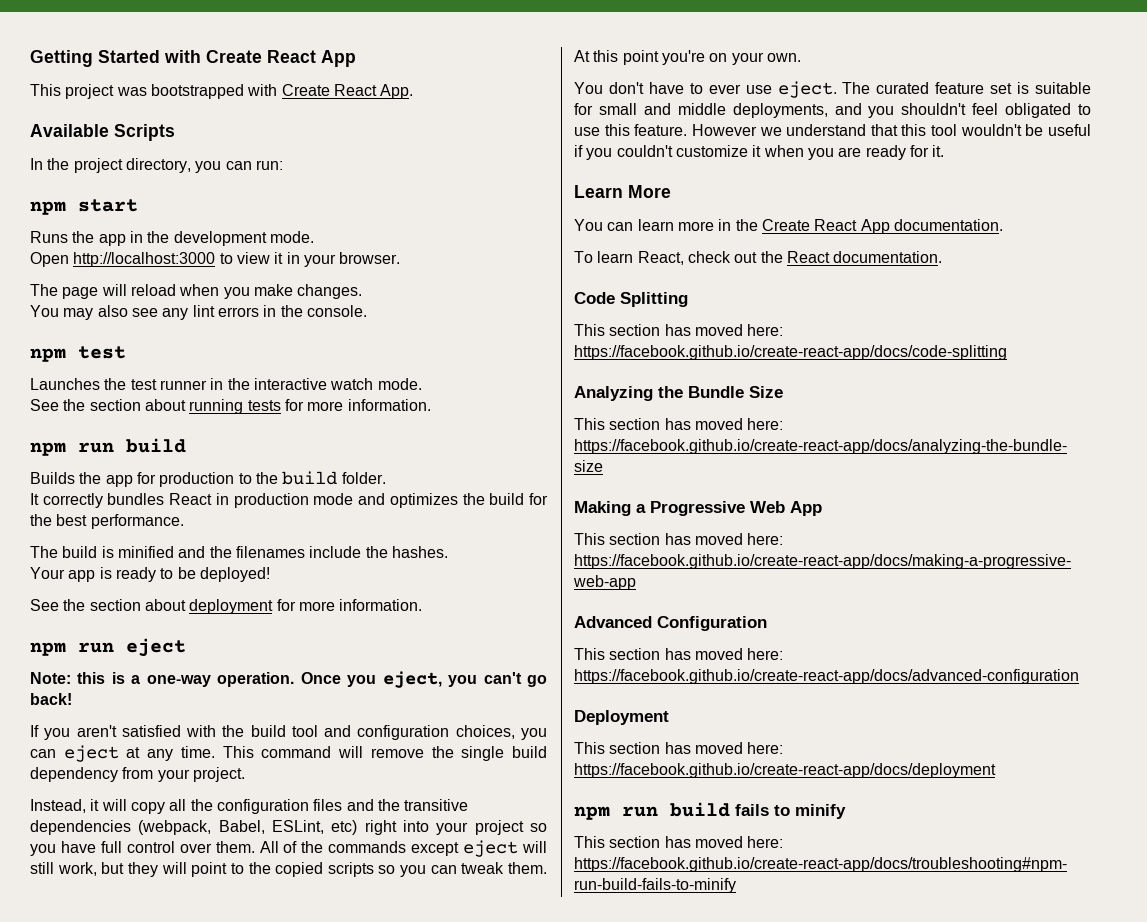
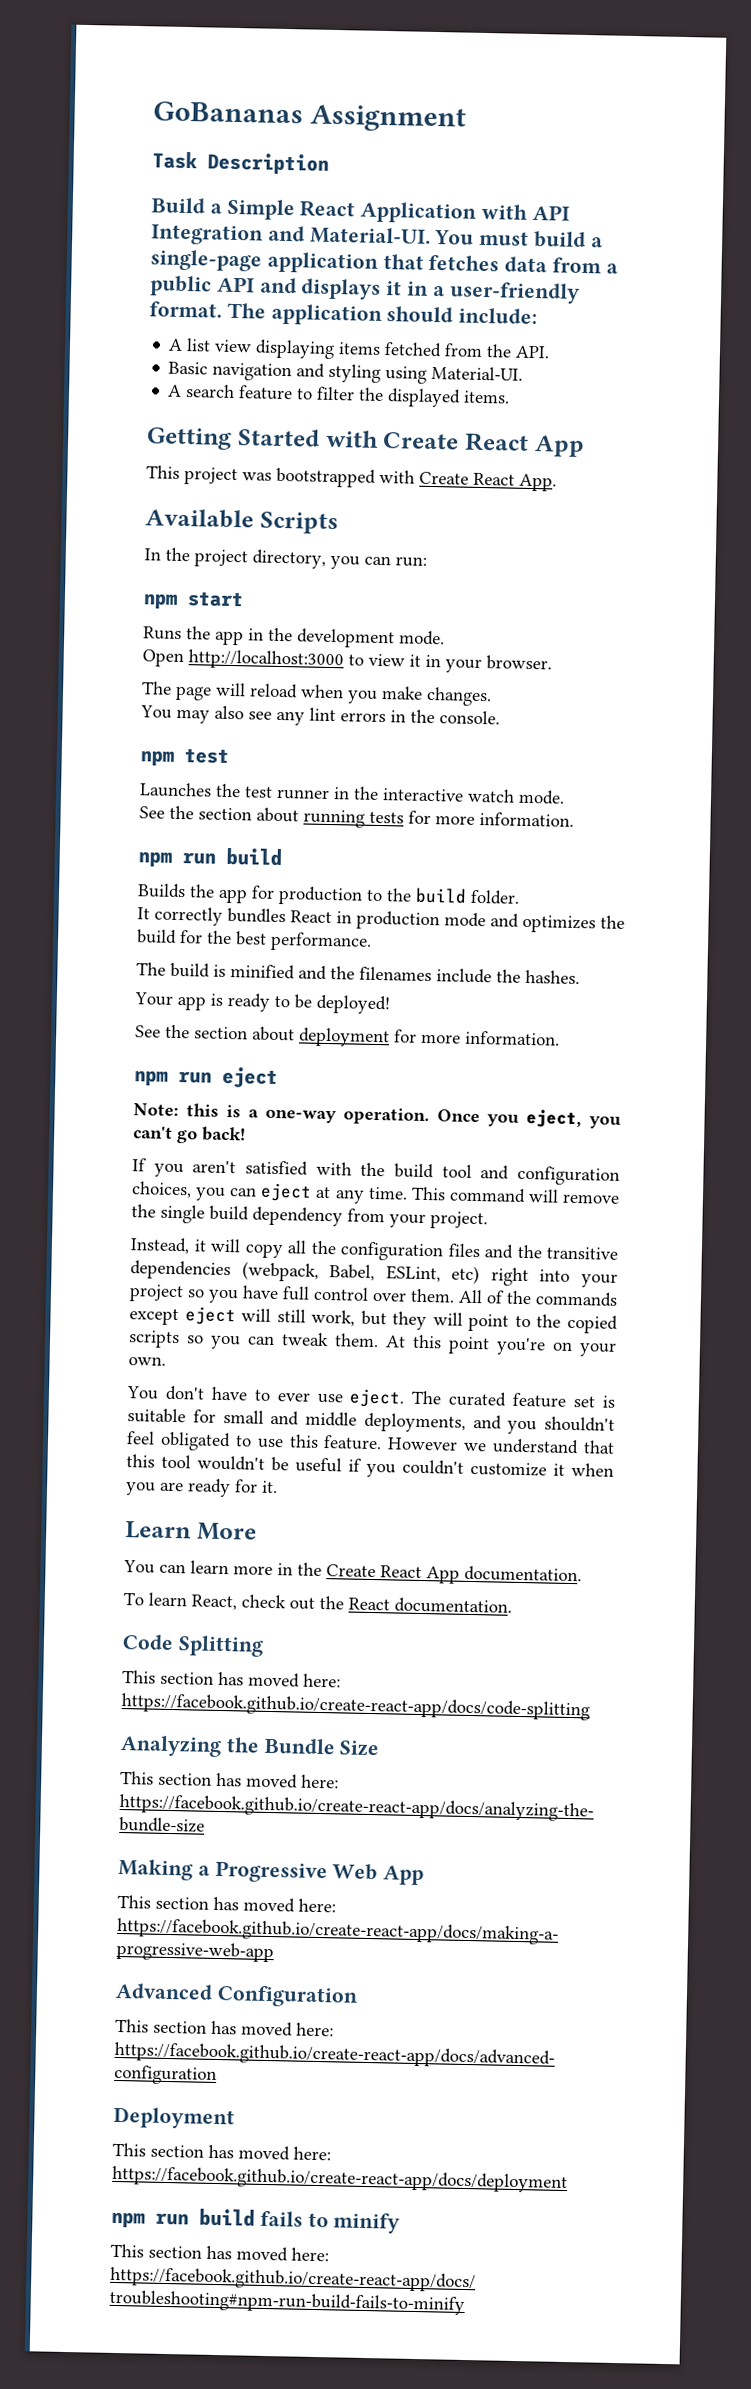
+ GoBananas Assignment
+ Task Description
+ Build a Simple React Application with API Integration and Material-UI. You must build a single-page application that fetches data from a public API and displays it in a user-friendly format. The application should include:
+ A list view displaying items fetched from the API.
+ Basic navigation and styling using Material-UI.
+ A search feature to filter the displayed items.

